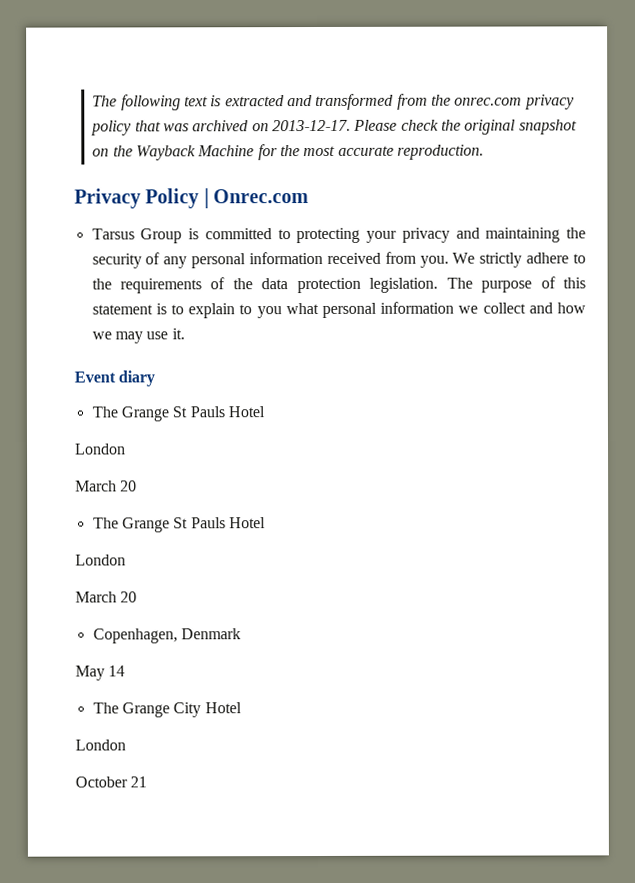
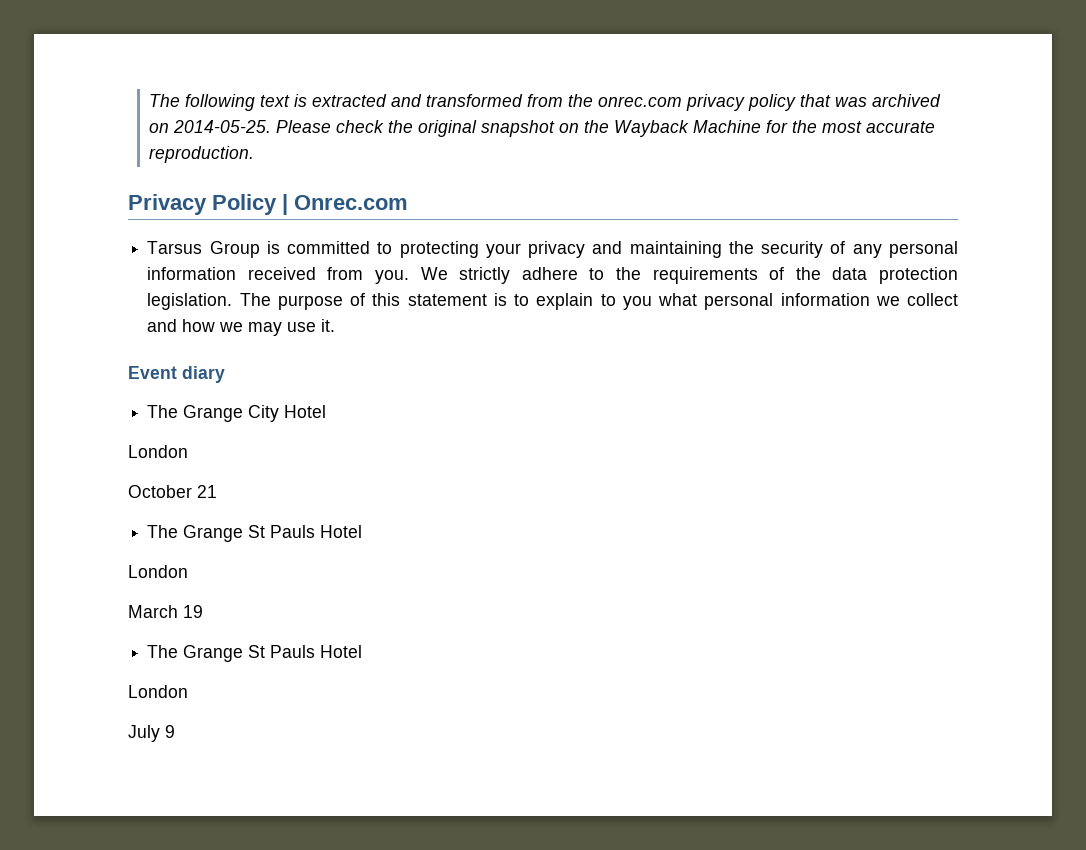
- The following text is extracted and transformed from the onrec.com privacy policy that was archived on 2013-12-17.
+ The following text is extracted and transformed from the onrec.com privacy policy that was archived on 2014-05-25.
  Event diary
- The Grange St Pauls Hotel
- London
- March 20
- The Grange St Pauls Hotel
- London
- March 20
- Copenhagen, Denmark
- May 14
  The Grange City Hotel
  London
  October 21
+ The Grange St Pauls Hotel
+ London
+ March 19
+ The Grange St Pauls Hotel
+ London
+ July 9

